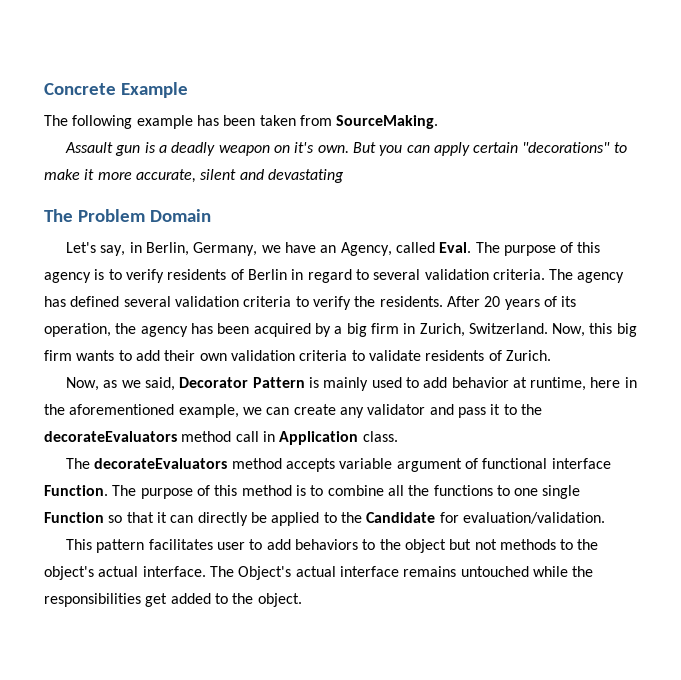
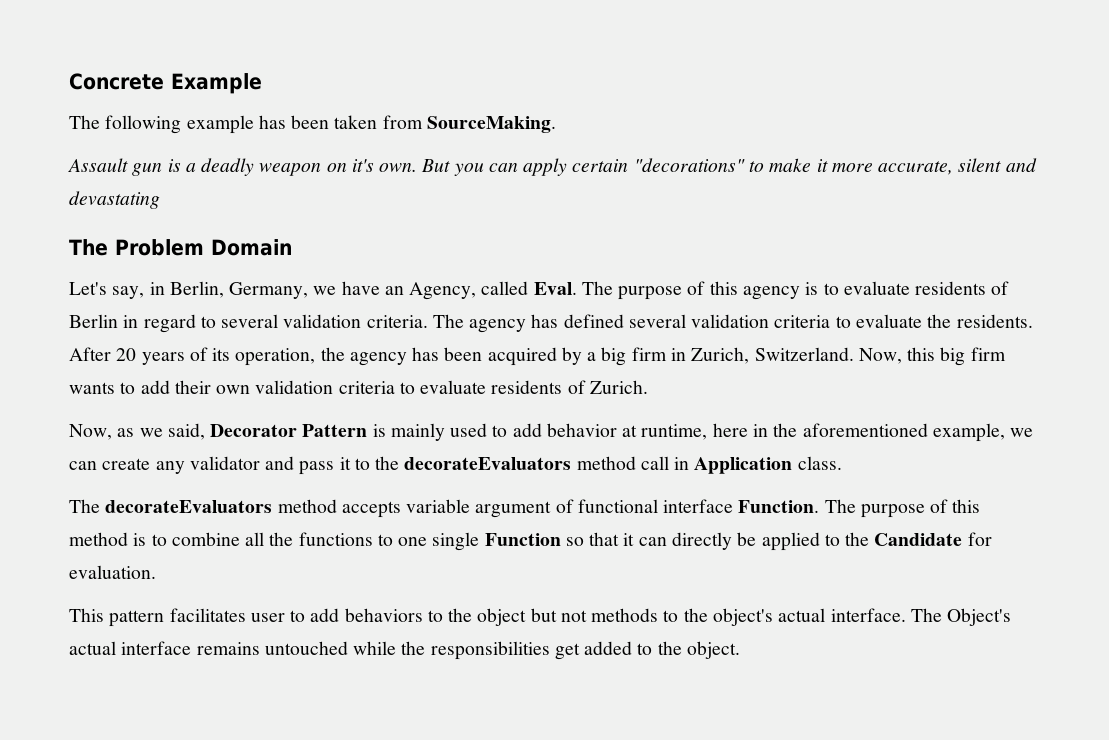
- The purpose of this agency is to verify residents of Berlin in regard to several validation criteria.
+ The purpose of this agency is to evaluate residents of Berlin in regard to several validation criteria.
- The agency has defined several validation criteria to verify the residents.
+ The agency has defined several validation criteria to evaluate the residents.
- Now, this big firm wants to add their own validation criteria to validate residents of Zurich.
+ Now, this big firm wants to add their own validation criteria to evaluate residents of Zurich.
- The purpose of this method is to combine all the functions to one single Function so that it can directly be applied to the Candidate for evaluation/validation.
+ The purpose of this method is to combine all the functions to one single Function so that it can directly be applied to the Candidate for evaluation.

